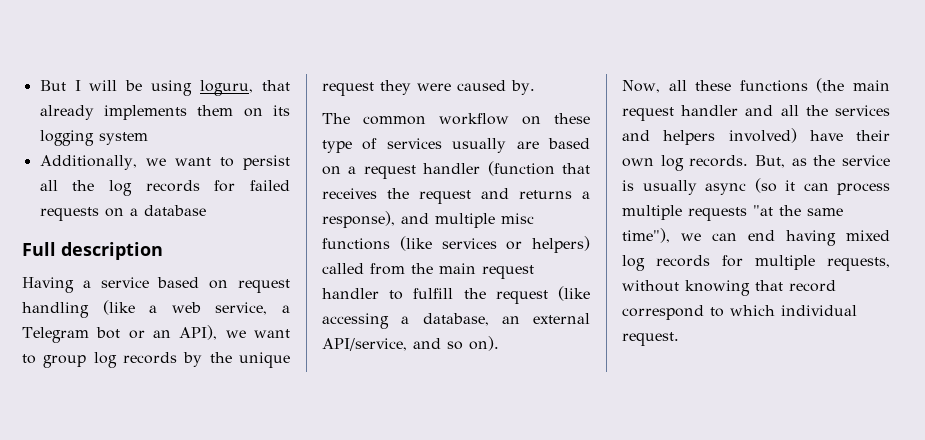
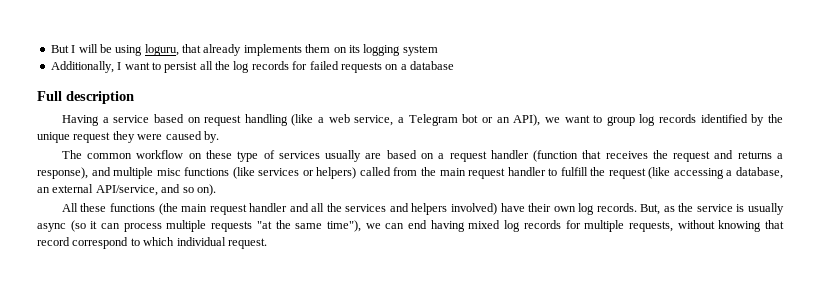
- Additionally, we want to persist all the log records for failed requests on a database
+ Additionally, I want to persist all the log records for failed requests on a database
- Having a service based on request handling (like a web service, a Telegram bot or an API), we want to group log records by the unique request they were caused by.
+ Having a service based on request handling (like a web service, a Telegram bot or an API), we want to group log records identified by the unique request they were caused by.
- Now, all these functions (the main request handler and all the services and helpers involved) have their own log records.
+ All these functions (the main request handler and all the services and helpers involved) have their own log records.

